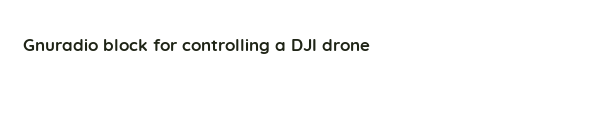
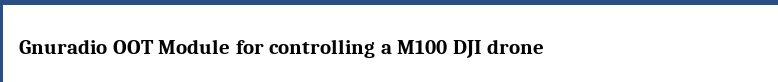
- Gnuradio block for controlling a DJI drone
+ Gnuradio OOT Module for controlling a M100 DJI drone

